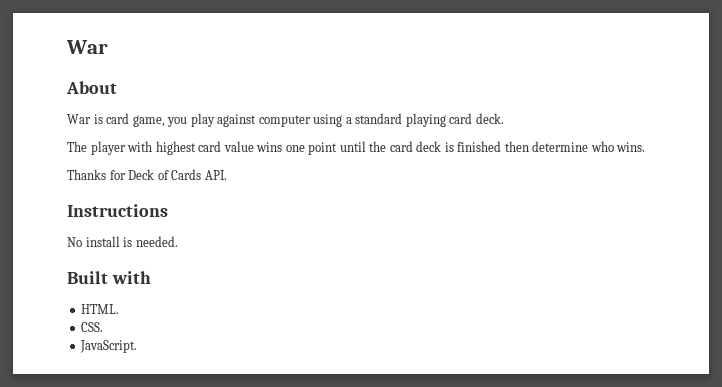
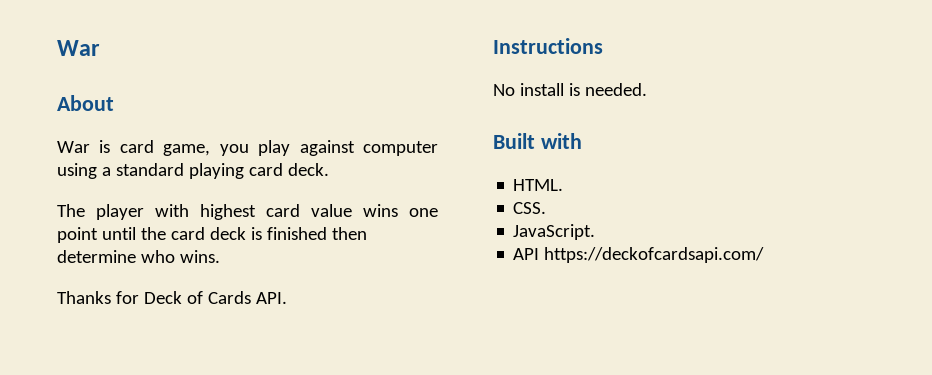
+ API https://deckofcardsapi.com/

